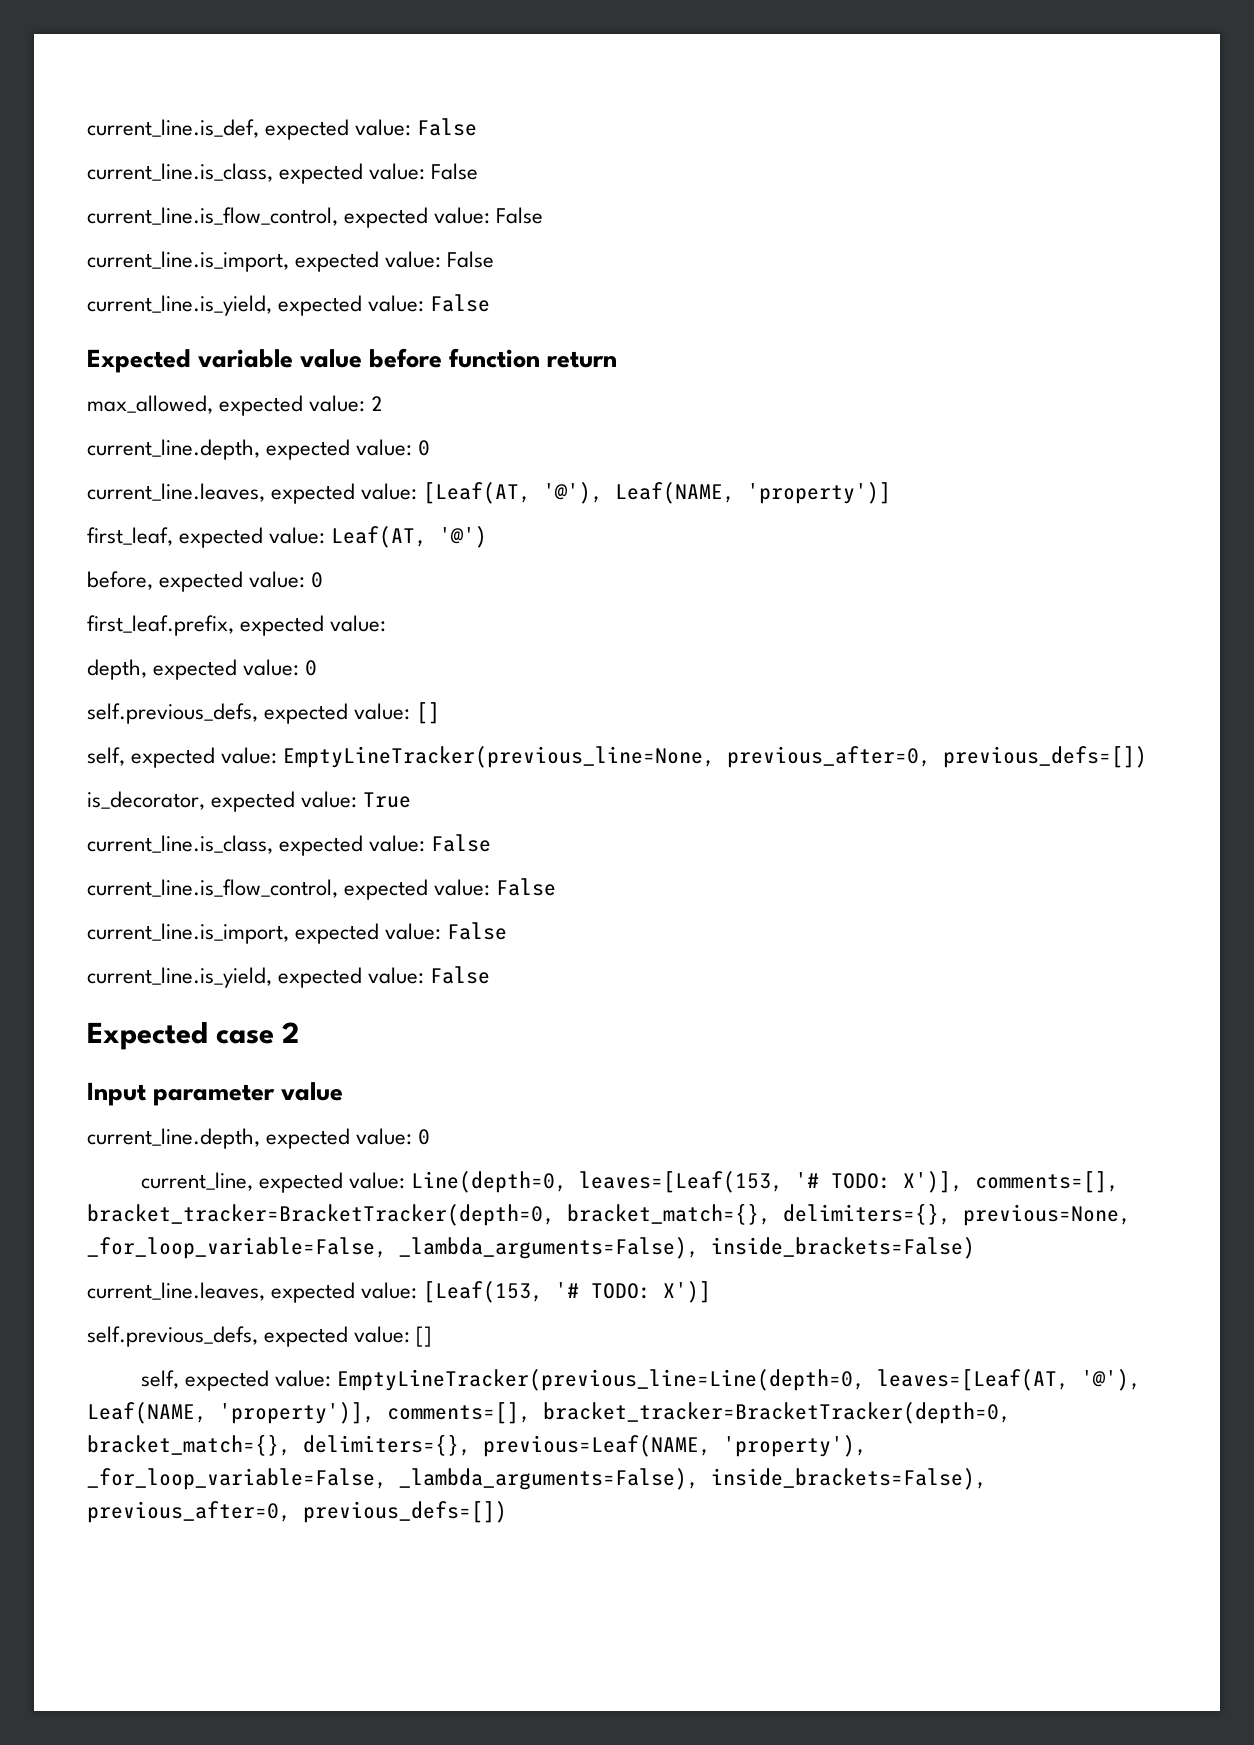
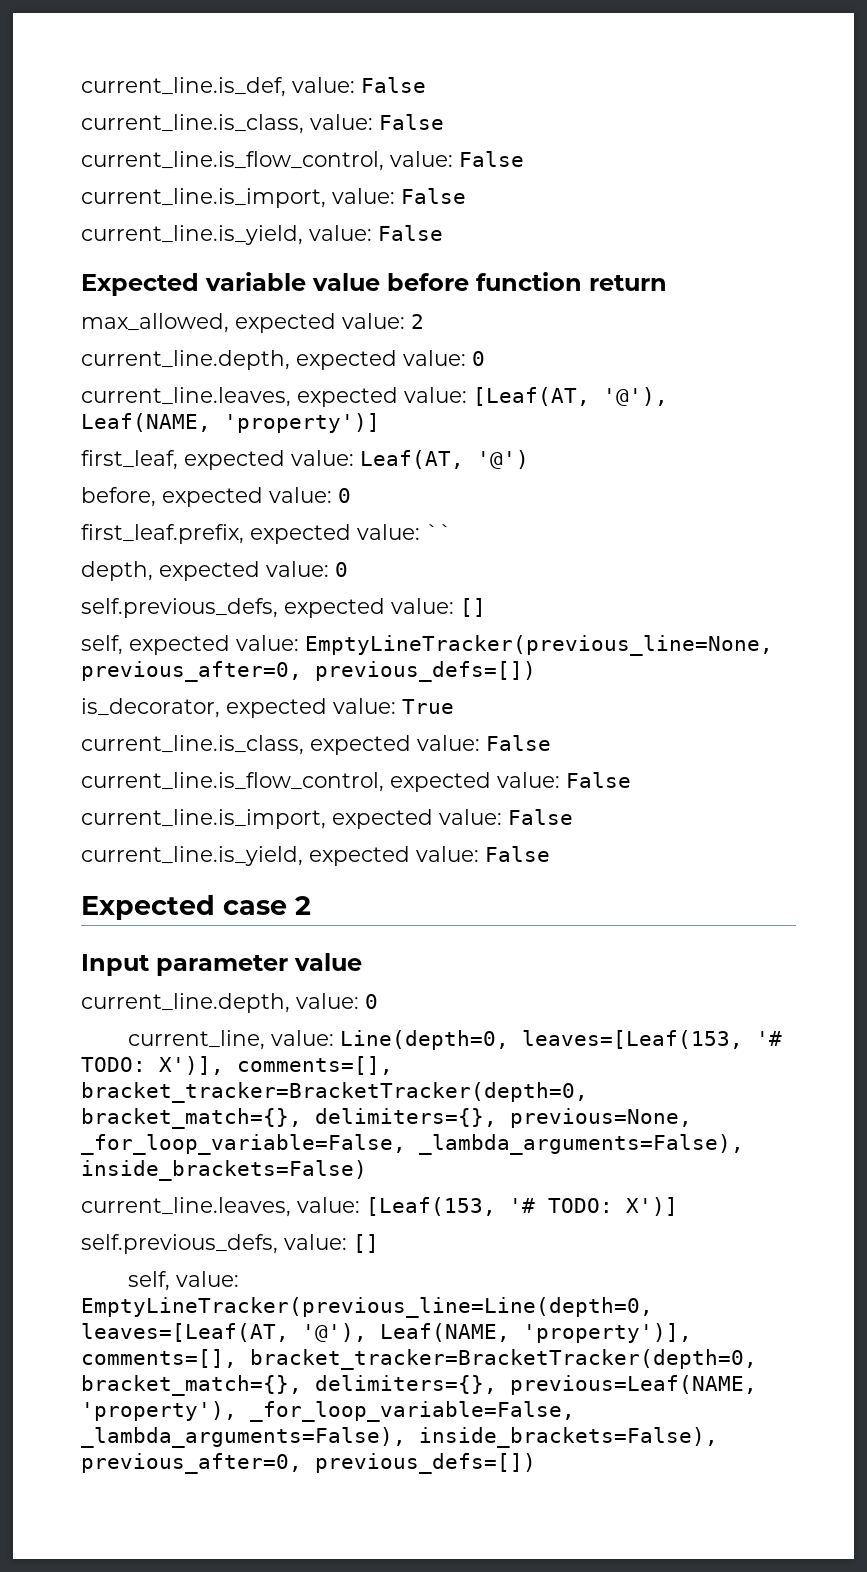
- current_line.is_def, expected value: False
- current_line.is_class, expected value: False
- current_line.is_flow_control, expected value: False
- current_line.is_import, expected value: False
- current_line.is_yield, expected value: False
+ current_line.is_def, value: False
+ current_line.is_class, value: False
+ current_line.is_flow_control, value: False
+ current_line.is_import, value: False
+ current_line.is_yield, value: False
- first_leaf.prefix, expected value:
+ first_leaf.prefix, expected value: ``
  Input parameter value
- current_line.depth, expected value: 0
+ current_line.depth, value: 0
- current_line, expected value: Line(depth=0, leaves=[Leaf(153, '# TODO: X')], comments=[], bracket_tracker=BracketTracker(depth=0, bracket_match={}, delimiters={}, previous=None, _for_loop_variable=False, _lambda_arguments=False), inside_brackets=False)
+ current_line, value: Line(depth=0, leaves=[Leaf(153, '# TODO: X')], comments=[], bracket_tracker=BracketTracker(depth=0, bracket_match={}, delimiters={}, previous=None, _for_loop_variable=False, _lambda_arguments=False), inside_brackets=False)
- current_line.leaves, expected value: [Leaf(153, '# TODO: X')]
- self.previous_defs, expected value: []
- self, expected value: EmptyLineTracker(previous_line=Line(depth=0, leaves=[Leaf(AT, '@'), Leaf(NAME, 'property')], comments=[], bracket_tracker=BracketTracker(depth=0, bracket_match={}, delimiters={}, previous=Leaf(NAME, 'property'), _for_loop_variable=False, _lambda_arguments=False), inside_brackets=False), previous_after=0, previous_defs=[])
+ current_line.leaves, value: [Leaf(153, '# TODO: X')]
+ self.previous_defs, value: []
+ self, value: EmptyLineTracker(previous_line=Line(depth=0, leaves=[Leaf(AT, '@'), Leaf(NAME, 'property')], comments=[], bracket_tracker=BracketTracker(depth=0, bracket_match={}, delimiters={}, previous=Leaf(NAME, 'property'), _for_loop_variable=False, _lambda_arguments=False), inside_brackets=False), previous_after=0, previous_defs=[])

